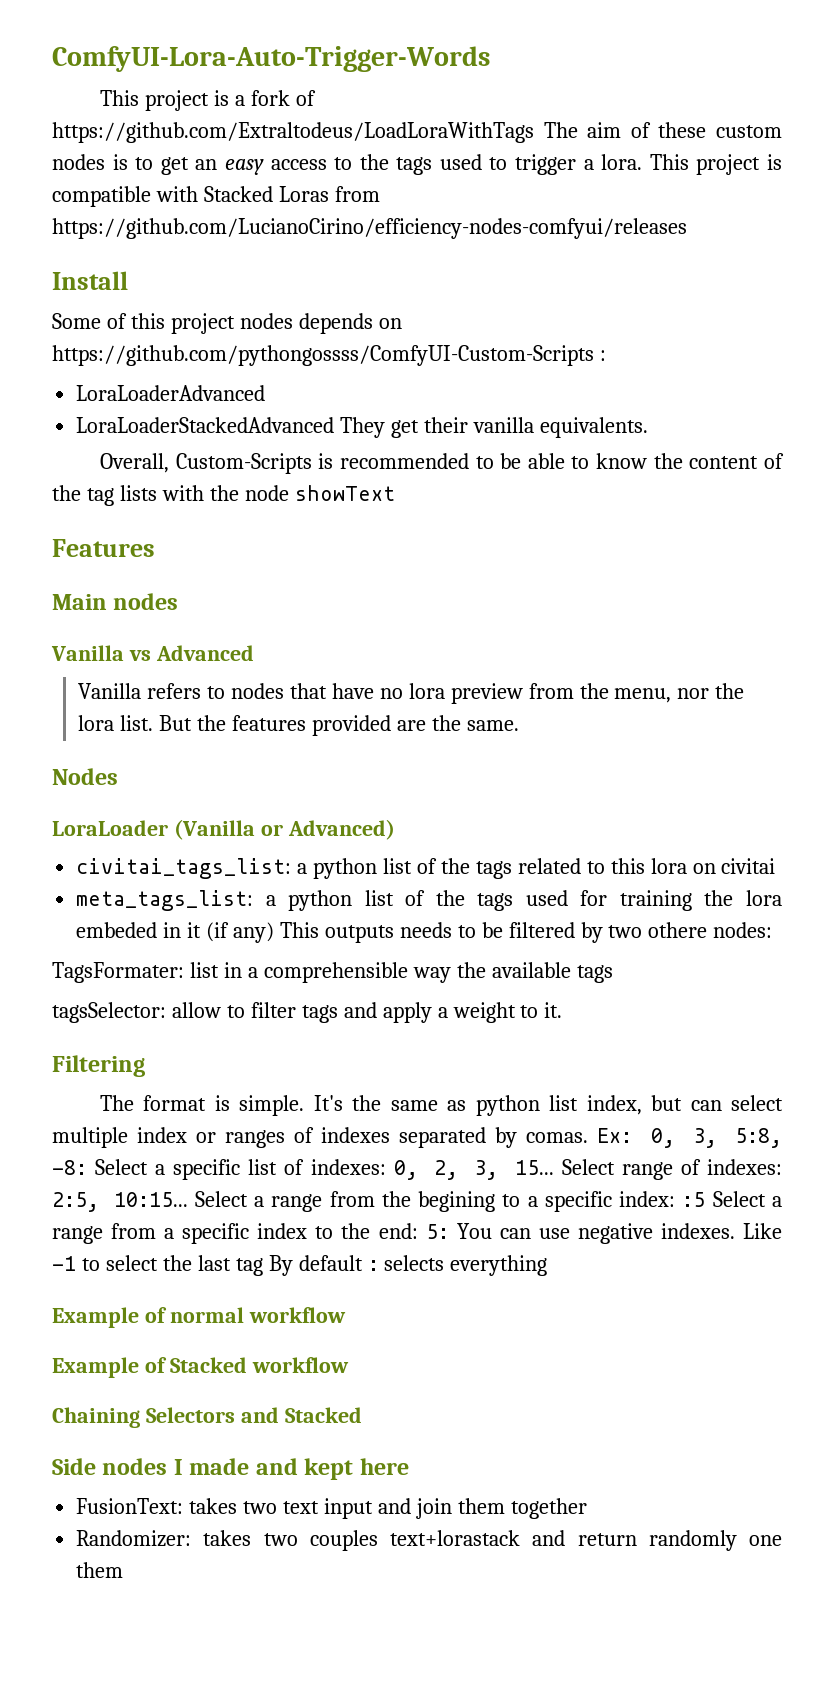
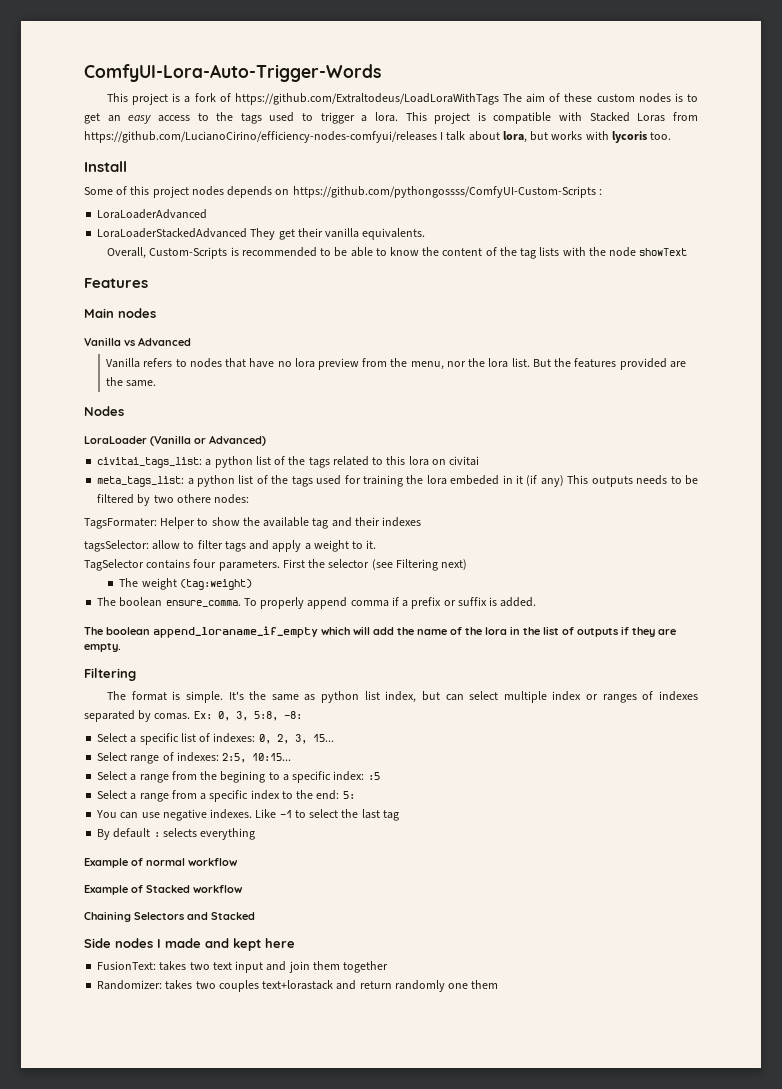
- This project is compatible with Stacked Loras from https://github.com/LucianoCirino/efficiency-nodes-comfyui/releases
+ This project is compatible with Stacked Loras from https://github.com/LucianoCirino/efficiency-nodes-comfyui/releases I talk about lora, but works with lycoris too.
- TagsFormater: list in a comprehensible way the available tags
+ TagsFormater: Helper to show the available tag and their indexes
+ TagSelector contains four parameters. First the selector (see Filtering next)
+ The weight (tag:weight)
+ The boolean ensure_comma. To properly append comma if a prefix or suffix is added.
+ The boolean append_loraname_if_empty which will add the name of the lora in the list of outputs if they are empty.
- Ex: 0, 3, 5:8, -8: Select a specific list of indexes: 0, 2, 3, 15... Select range of indexes: 2:5, 10:15... Select a range from the begining to a specific index: :5 Select a range from a specific index to the end: 5: You can use negative indexes.
+ Ex: 0, 3, 5:8, -8:
+ Select a specific list of indexes: 0, 2, 3, 15...
+ Select range of indexes: 2:5, 10:15...
+ Select a range from the begining to a specific index: :5
+ Select a range from a specific index to the end: 5:
+ You can use negative indexes.
- Like -1 to select the last tag By default : selects everything
+ Like -1 to select the last tag
+ By default : selects everything

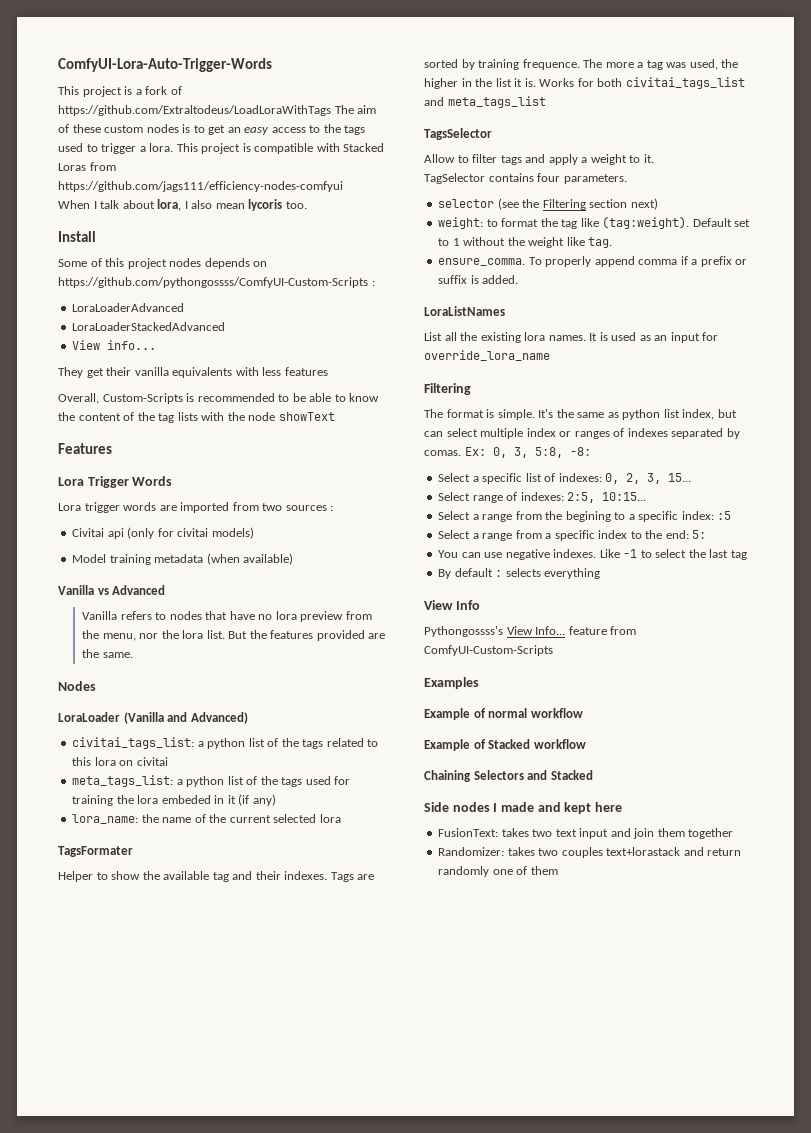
- This project is compatible with Stacked Loras from https://github.com/LucianoCirino/efficiency-nodes-comfyui/releases I talk about lora, but works with lycoris too.
+ This project is compatible with Stacked Loras from https://github.com/jags111/efficiency-nodes-comfyui
+ When I talk about lora, I also mean lycoris too.
- LoraLoaderStackedAdvanced They get their vanilla equivalents.
+ LoraLoaderStackedAdvanced
+ View info...
+ They get their vanilla equivalents with less features
- Main nodes
+ Lora Trigger Words
+ Lora trigger words are imported from two sources :
+ Civitai api (only for civitai models)
+ Model training metadata (when available)
- LoraLoader (Vanilla or Advanced)
+ LoraLoader (Vanilla and Advanced)
- meta_tags_list: a python list of the tags used for training the lora embeded in it (if any) This outputs needs to be filtered by two othere nodes:
- TagsFormater: Helper to show the available tag and their indexes
- tagsSelector: allow to filter tags and apply a weight to it.
+ meta_tags_list: a python list of the tags used for training the lora embeded in it (if any)
+ lora_name: the name of the current selected lora
+ TagsFormater
+ Helper to show the available tag and their indexes. Tags are sorted by training frequence. The more a tag was used, the higher in the list it is. Works for both civitai_tags_list and meta_tags_list
+ TagsSelector
+ Allow to filter tags and apply a weight to it.
- TagSelector contains four parameters. First the selector (see Filtering next)
- The weight (tag:weight)
- The boolean ensure_comma.
+ TagSelector contains four parameters.
+ selector (see the Filtering section next)
+ weight: to format the tag like (tag:weight). Default set to 1 without the weight like tag.
+ ensure_comma.
- The boolean append_loraname_if_empty which will add the name of the lora in the list of outputs if they are empty.
+ LoraListNames
+ List all the existing lora names. It is used as an input for override_lora_name
+ View Info
+ Pythongossss's View Info... feature from ComfyUI-Custom-Scripts
+ Examples
- Randomizer: takes two couples text+lorastack and return randomly one them
+ Randomizer: takes two couples text+lorastack and return randomly one of them

